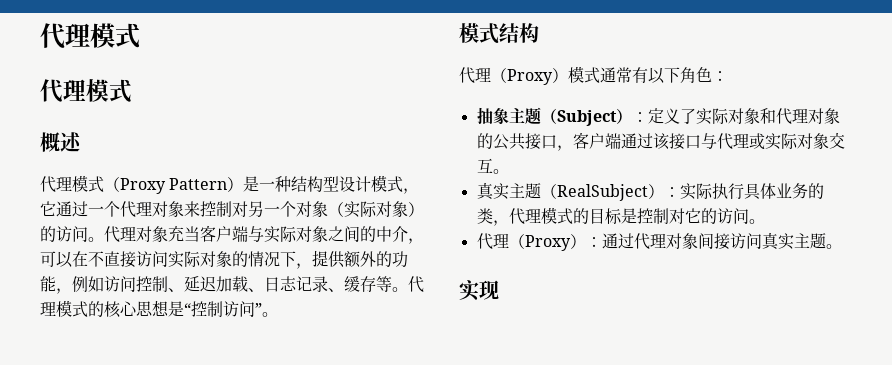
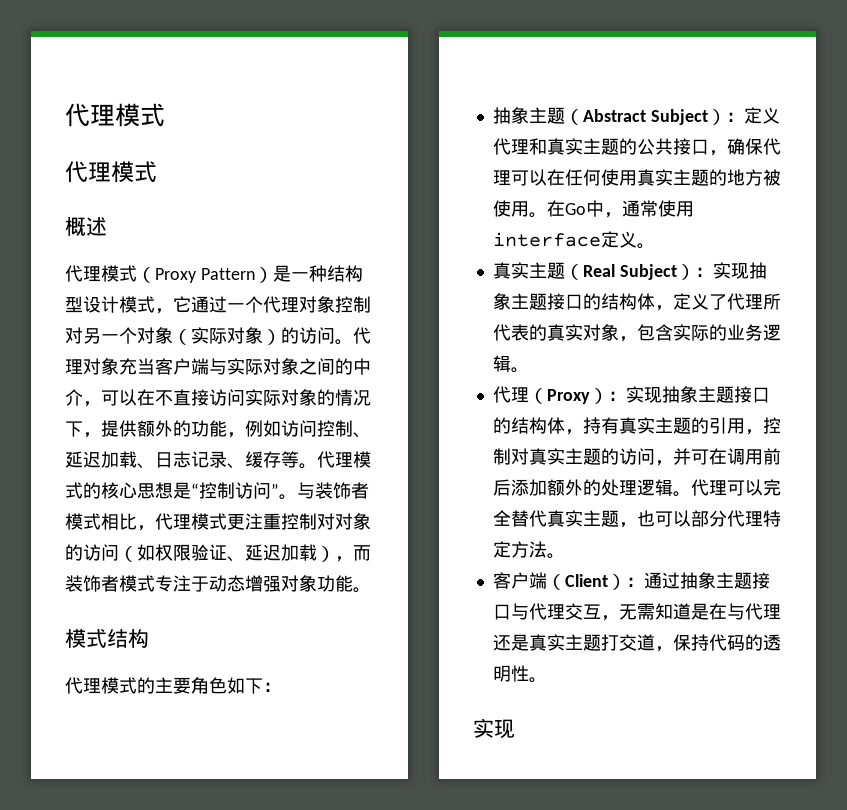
- 代理模式（Proxy Pattern）是一种结构型设计模式，它通过一个代理对象来控制对另一个对象（实际对象）的访问。
+ 代理模式（Proxy Pattern）是一种结构型设计模式，它通过一个代理对象控制对另一个对象（实际对象）的访问。
- 代理模式的核心思想是“控制访问”。
+ 代理模式的核心思想是“控制访问”。与装饰者模式相比，代理模式更注重控制对对象的访问（如权限验证、延迟加载），而装饰者模式专注于动态增强对象功能。
  模式结构
- 代理（Proxy）模式通常有以下角色：
+ 代理模式的主要角色如下：
- 抽象主题（Subject）：定义了实际对象和代理对象的公共接口，客户端通过该接口与代理或实际对象交互。
- 真实主题（RealSubject）：实际执行具体业务的类，代理模式的目标是控制对它的访问。
- 代理（Proxy）：通过代理对象间接访问真实主题。
+ 抽象主题（Abstract Subject）：定义代理和真实主题的公共接口，确保代理可以在任何使用真实主题的地方被使用。在Go中，通常使用interface定义。
+ 真实主题（Real Subject）：实现抽象主题接口的结构体，定义了代理所代表的真实对象，包含实际的业务逻辑。
+ 代理（Proxy）：实现抽象主题接口的结构体，持有真实主题的引用，控制对真实主题的访问，并可在调用前后添加额外的处理逻辑。代理可以完全替代真实主题，也可以部分代理特定方法。
+ 客户端（Client）：通过抽象主题接口与代理交互，无需知道是在与代理还是真实主题打交道，保持代码的透明性。

